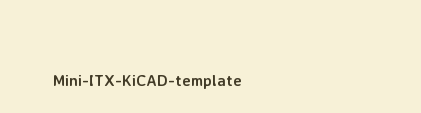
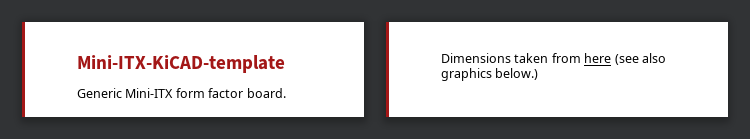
+ Generic Mini-ITX form factor board. Dimensions taken from here (see also graphics below.)

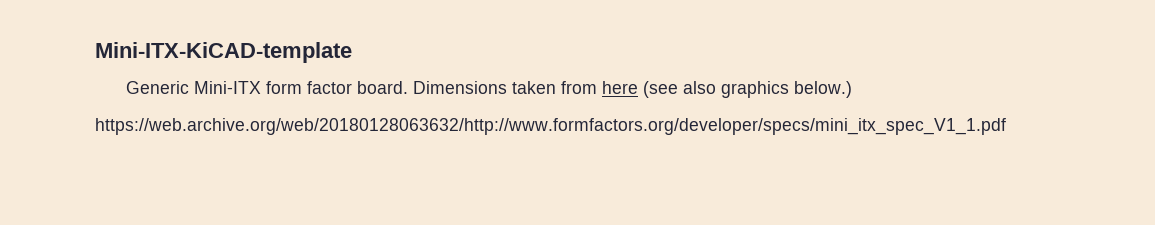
+ https://web.archive.org/web/20180128063632/http://www.formfactors.org/developer/specs/mini_itx_spec_V1_1.pdf

